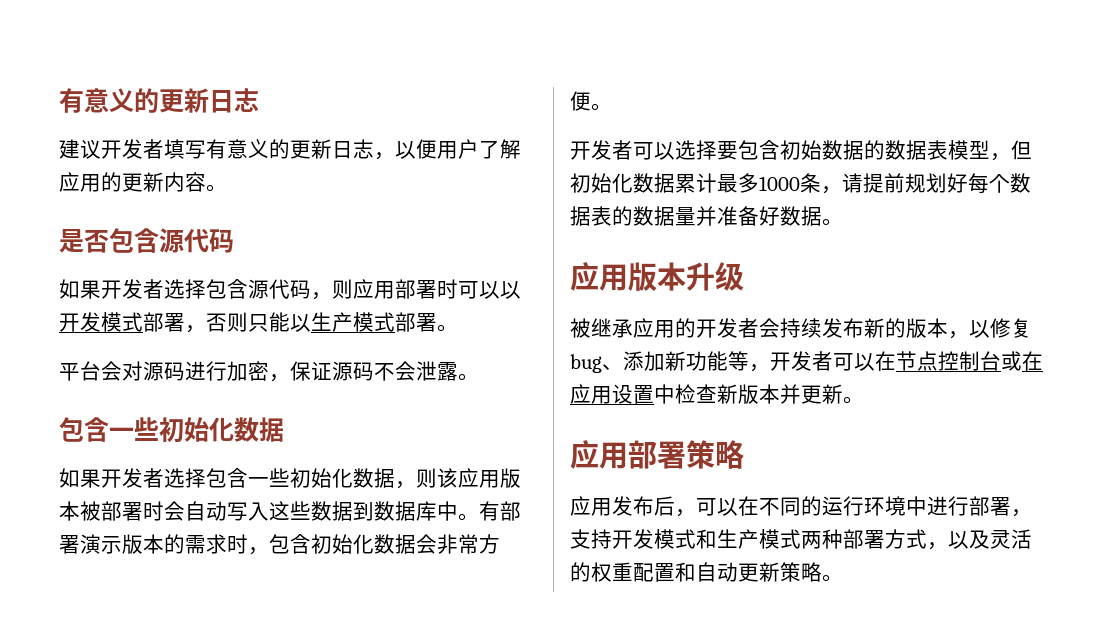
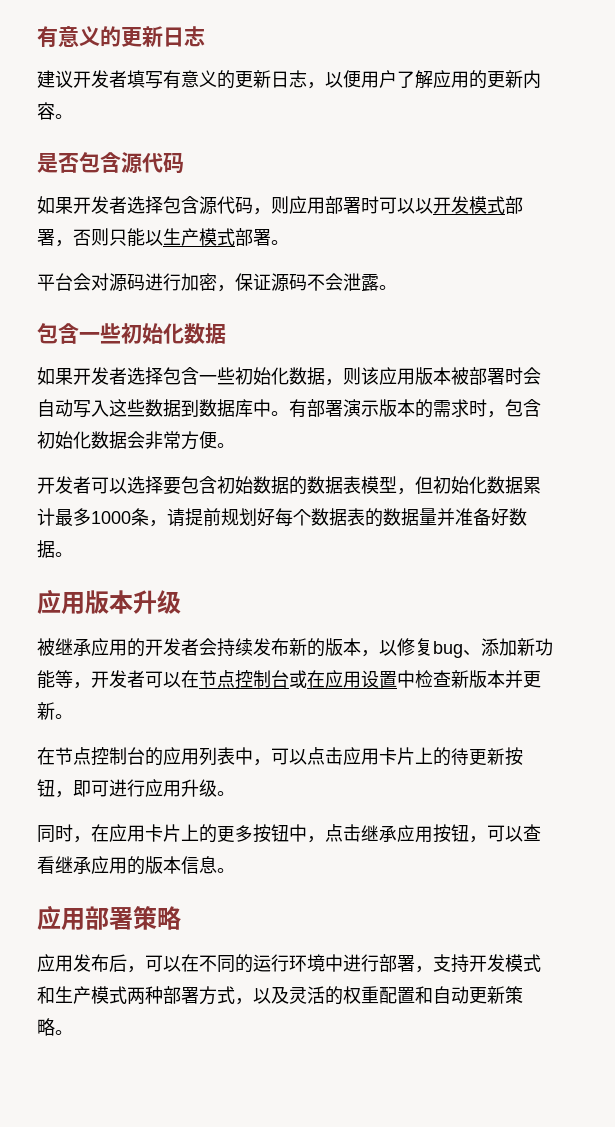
+ 在节点控制台的应用列表中，可以点击应用卡片上的待更新按钮，即可进行应用升级。
+ 同时，在应用卡片上的更多按钮中，点击继承应用按钮，可以查看继承应用的版本信息。

